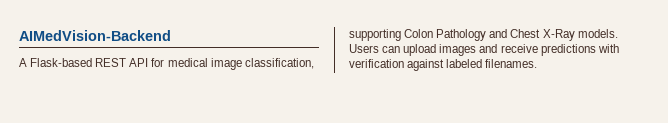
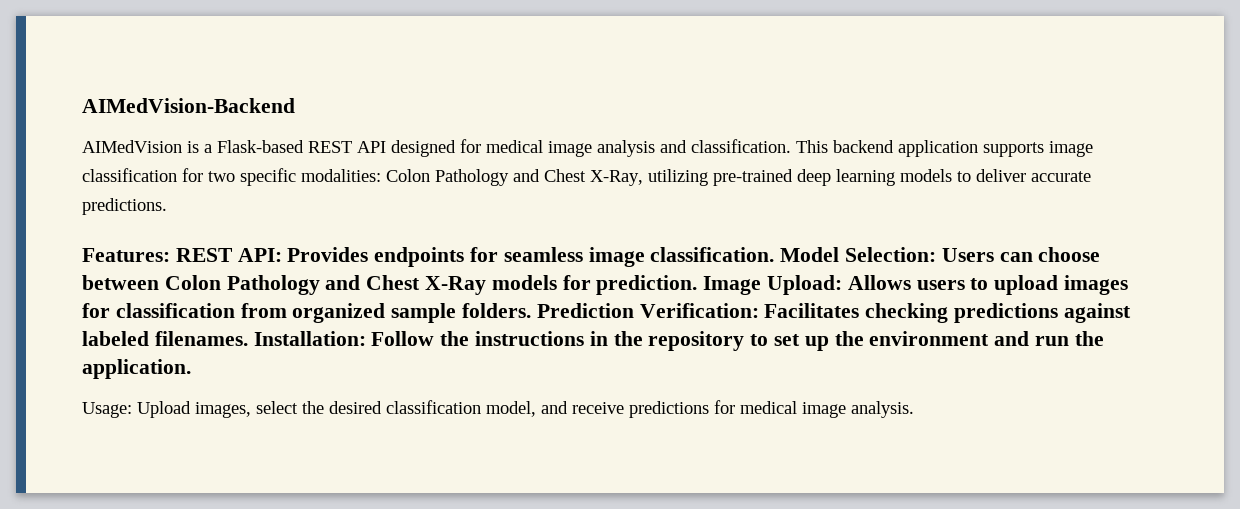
- A Flask-based REST API for medical image classification, supporting Colon Pathology and Chest X-Ray models. Users can upload images and receive predictions with verification against labeled filenames.
+ AIMedVision is a Flask-based REST API designed for medical image analysis and classification. This backend application supports image classification for two specific modalities: Colon Pathology and Chest X-Ray, utilizing pre-trained deep learning models to deliver accurate predictions.
+ Features: REST API: Provides endpoints for seamless image classification. Model Selection: Users can choose between Colon Pathology and Chest X-Ray models for prediction. Image Upload: Allows users to upload images for classification from organized sample folders. Prediction Verification: Facilitates checking predictions against labeled filenames. Installation: Follow the instructions in the repository to set up the environment and run the application.
+ Usage: Upload images, select the desired classification model, and receive predictions for medical image analysis.

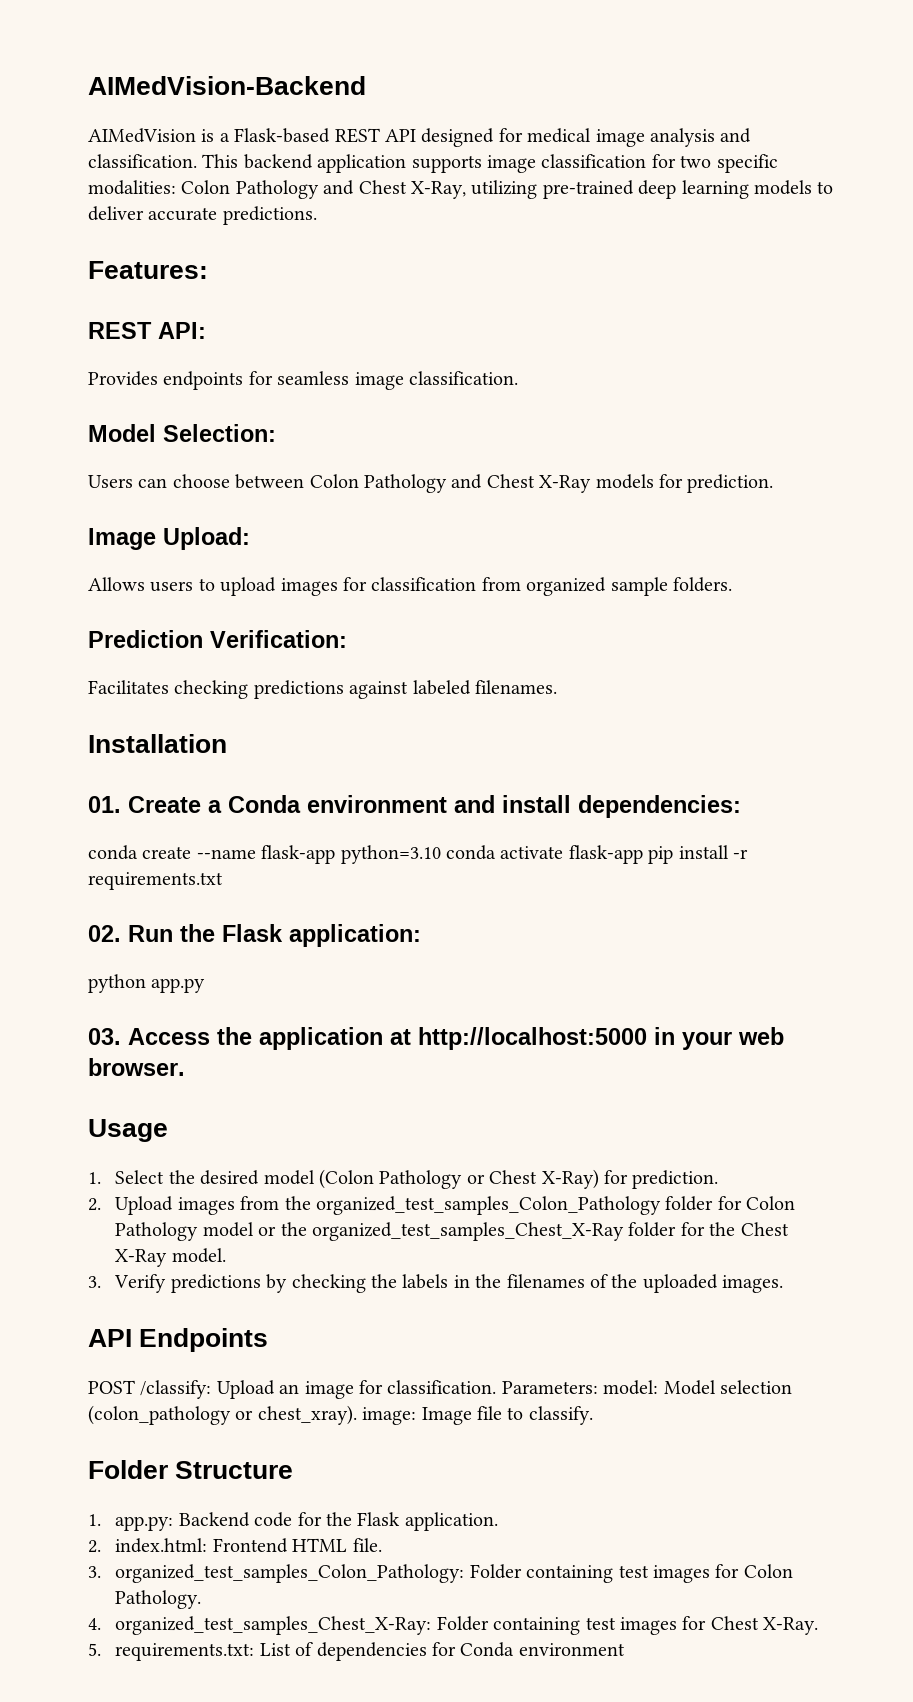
- Features: REST API: Provides endpoints for seamless image classification. Model Selection: Users can choose between Colon Pathology and Chest X-Ray models for prediction. Image Upload: Allows users to upload images for classification from organized sample folders. Prediction Verification: Facilitates checking predictions against labeled filenames. Installation: Follow the instructions in the repository to set up the environment and run the application.
- Usage: Upload images, select the desired classification model, and receive predictions for medical image analysis.
+ Features:
+ REST API:
+ Provides endpoints for seamless image classification.
+ Model Selection:
+ Users can choose between Colon Pathology and Chest X-Ray models for prediction.
+ Image Upload:
+ Allows users to upload images for classification from organized sample folders.
+ Prediction Verification:
+ Facilitates checking predictions against labeled filenames.
+ Installation
+ 01. Create a Conda environment and install dependencies:
+ conda create --name flask-app python=3.10 conda activate flask-app pip install -r requirements.txt
+ 02. Run the Flask application:
+ python app.py
+ 03. Access the application at http://localhost:5000 in your web browser.
+ Usage
+ 1. Select the desired model (Colon Pathology or Chest X-Ray) for prediction.
+ 2. Upload images from the organized_test_samples_Colon_Pathology folder for Colon Pathology model or the organized_test_samples_Chest_X-Ray folder for the Chest X-Ray model.
+ 3. Verify predictions by checking the labels in the filenames of the uploaded images.
+ API Endpoints
+ POST /classify: Upload an image for classification. Parameters: model: Model selection (colon_pathology or chest_xray). image: Image file to classify.
+ Folder Structure
+ 1. app.py: Backend code for the Flask application.
+ 2. index.html: Frontend HTML file.
+ 3. organized_test_samples_Colon_Pathology: Folder containing test images for Colon Pathology.
+ 4. organized_test_samples_Chest_X-Ray: Folder containing test images for Chest X-Ray.
+ 5. requirements.txt: List of dependencies for Conda environment

